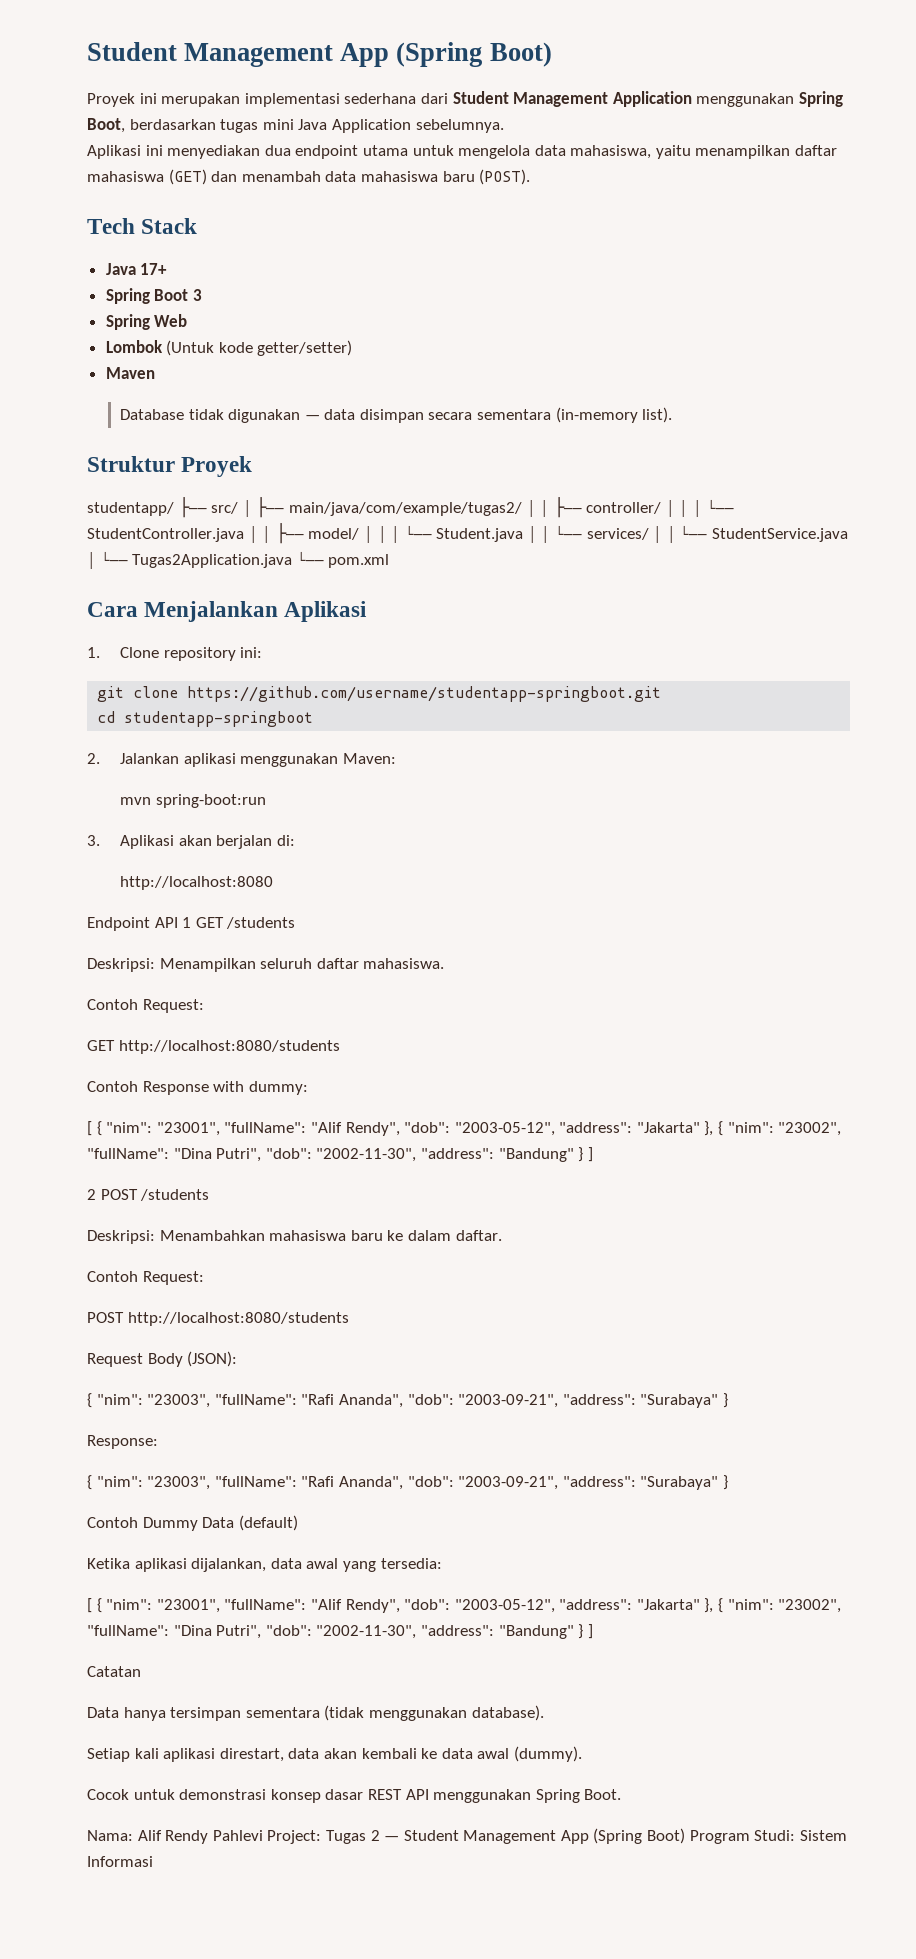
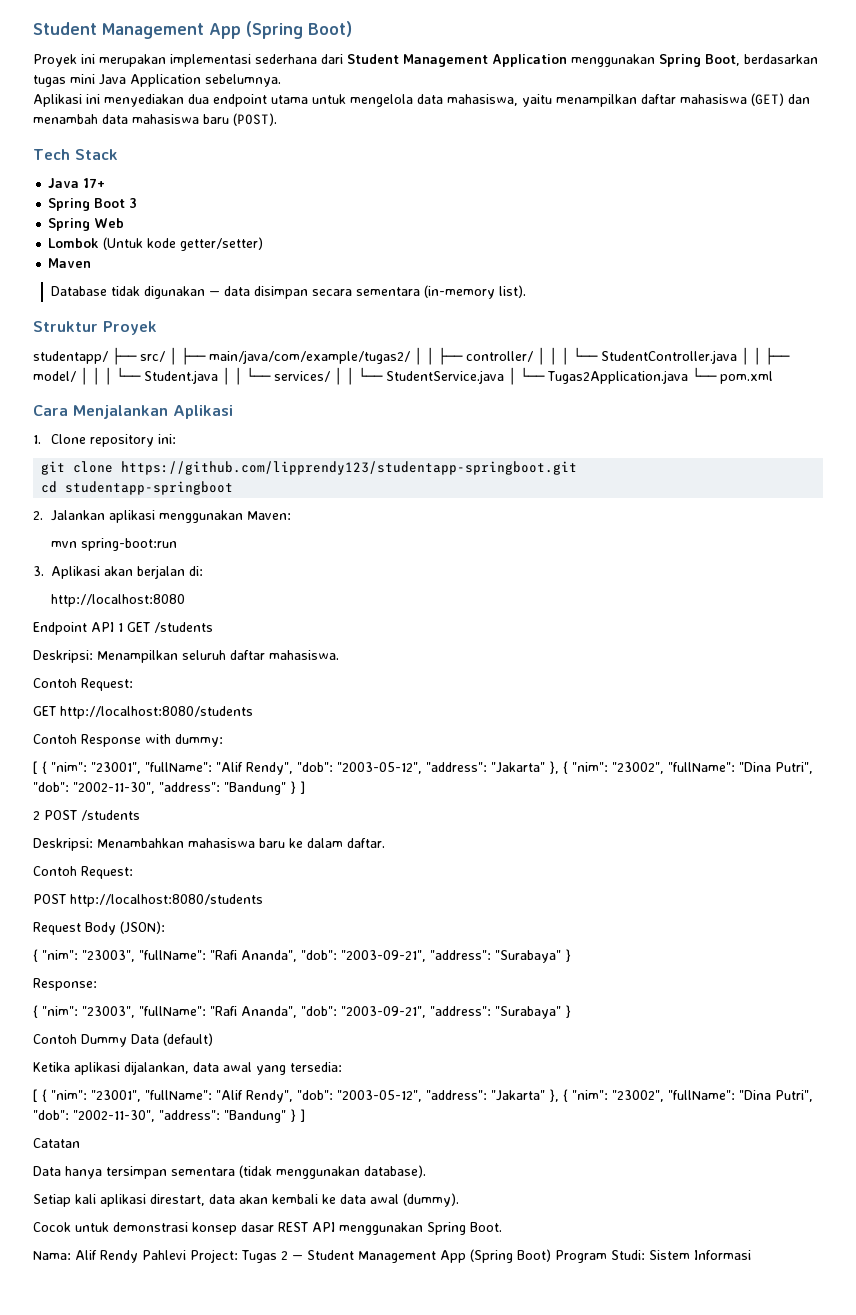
- git clone https://github.com/username/studentapp-springboot.git
+ git clone https://github.com/lipprendy123/studentapp-springboot.git

